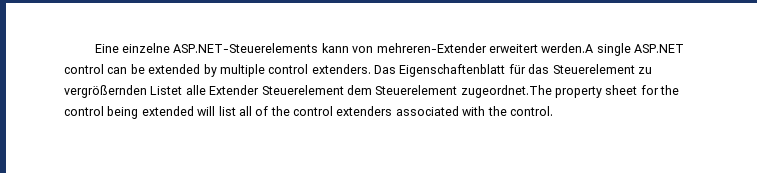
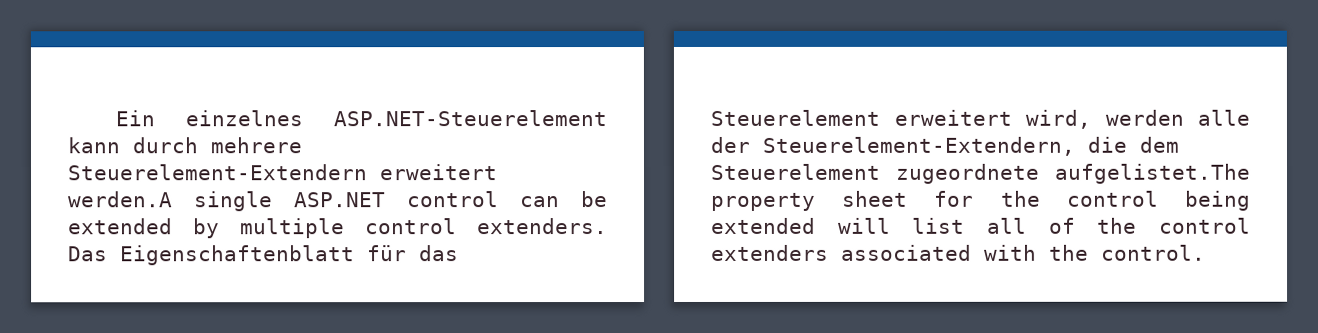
- Eine einzelne ASP.NET-Steuerelements kann von mehreren-Extender erweitert werden.A single ASP.NET control can be extended by multiple control extenders.
+ Ein einzelnes ASP.NET-Steuerelement kann durch mehrere Steuerelement-Extendern erweitert werden.A single ASP.NET control can be extended by multiple control extenders.
- Das Eigenschaftenblatt für das Steuerelement zu vergrößernden Listet alle Extender Steuerelement dem Steuerelement zugeordnet.The property sheet for the control being extended will list all of the control extenders associated with the control.
+ Das Eigenschaftenblatt für das Steuerelement erweitert wird, werden alle der Steuerelement-Extendern, die dem Steuerelement zugeordnete aufgelistet.The property sheet for the control being extended will list all of the control extenders associated with the control.

